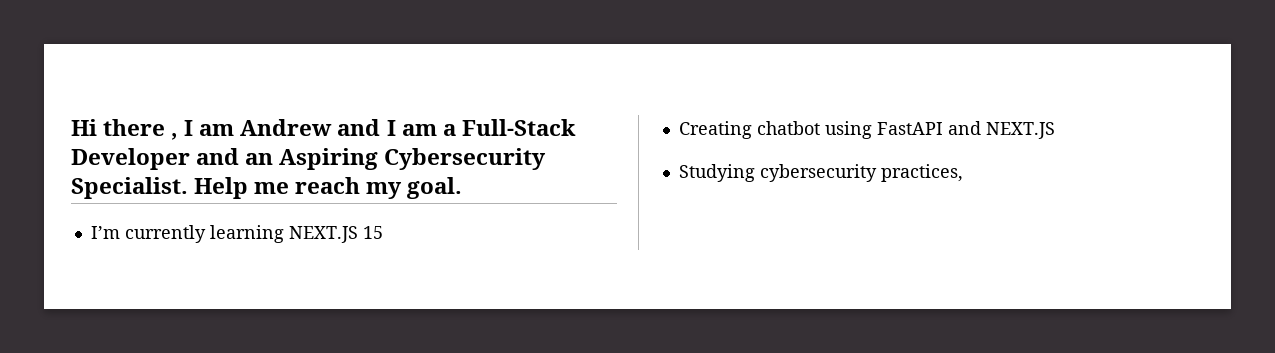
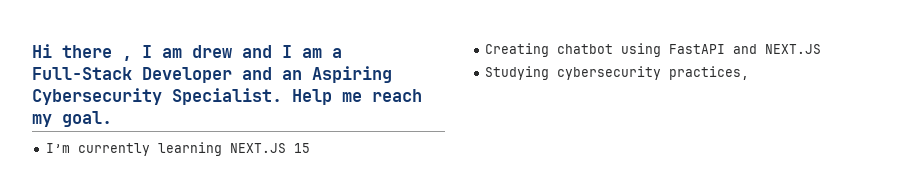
- Hi there , I am Andrew and I am a Full-Stack Developer and an Aspiring Cybersecurity Specialist.
+ Hi there , I am drew and I am a Full-Stack Developer and an Aspiring Cybersecurity Specialist.

